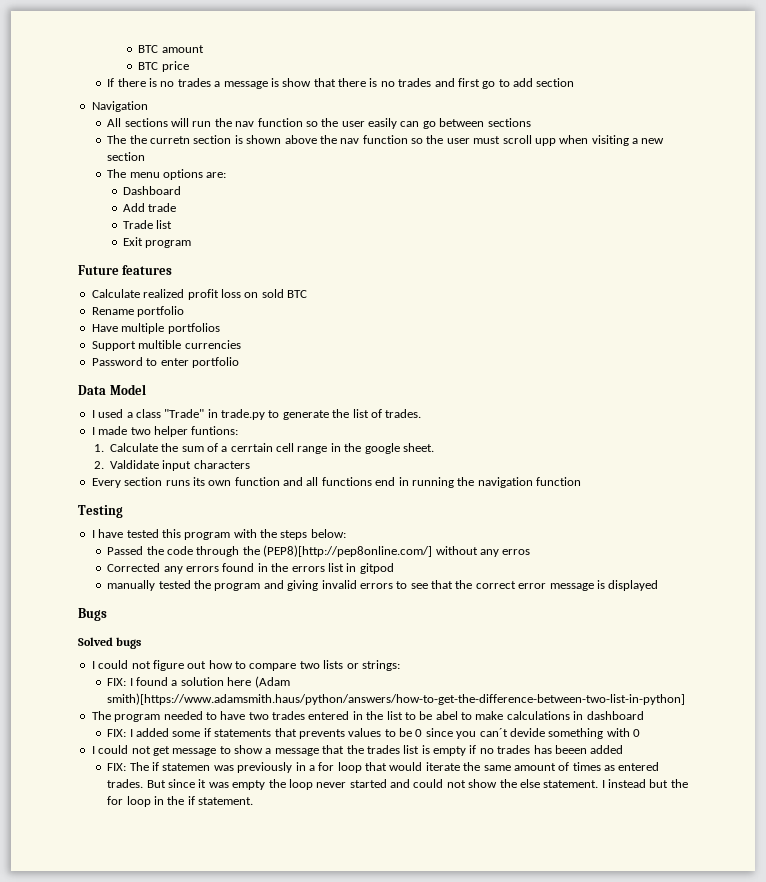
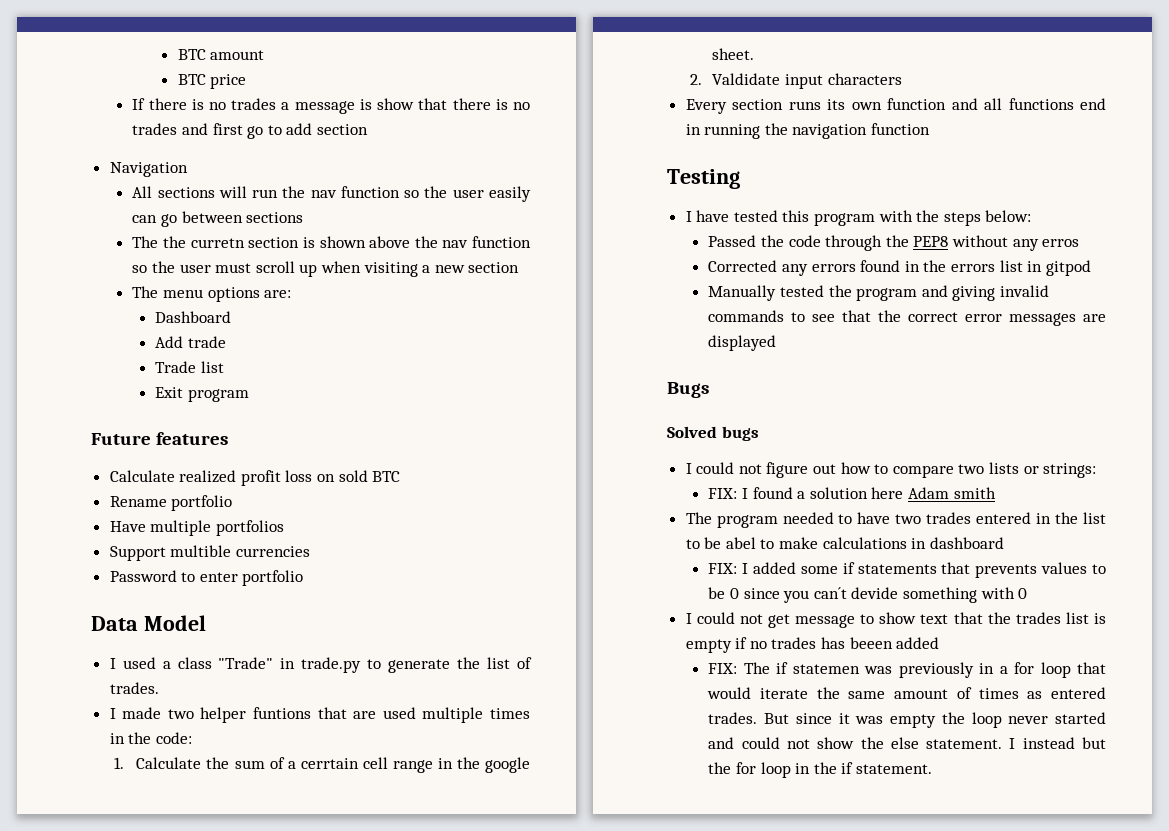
- The the curretn section is shown above the nav function so the user must scroll upp when visiting a new section
+ The the curretn section is shown above the nav function so the user must scroll up when visiting a new section
- I made two helper funtions:
+ I made two helper funtions that are used multiple times in the code:
- Passed the code through the (PEP8)[http://pep8online.com/] without any erros
+ Passed the code through the PEP8 without any erros
- manually tested the program and giving invalid errors to see that the correct error message is displayed
+ Manually tested the program and giving invalid commands to see that the correct error messages are displayed
- FIX: I found a solution here (Adam smith)[https://www.adamsmith.haus/python/answers/how-to-get-the-difference-between-two-list-in-python]
+ FIX: I found a solution here Adam smith
- I could not get message to show a message that the trades list is empty if no trades has beeen added
+ I could not get message to show text that the trades list is empty if no trades has beeen added

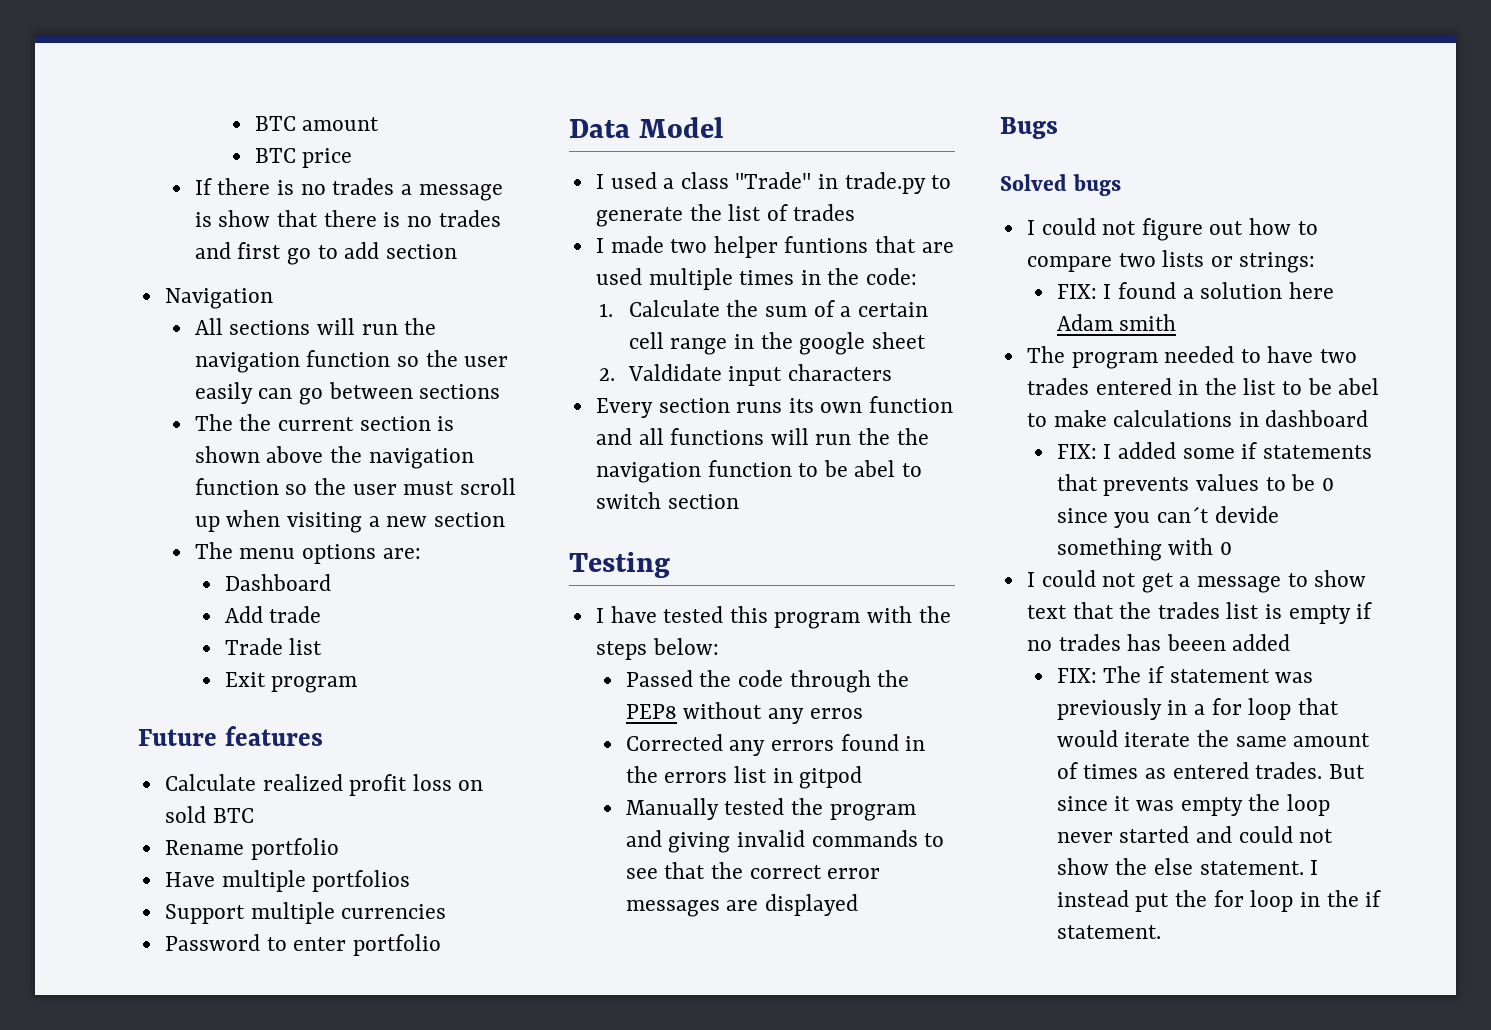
- All sections will run the nav function so the user easily can go between sections
+ All sections will run the navigation function so the user easily can go between sections
- The the curretn section is shown above the nav function so the user must scroll up when visiting a new section
+ The the current section is shown above the navigation function so the user must scroll up when visiting a new section
- Support multible currencies
+ Support multiple currencies
- I used a class "Trade" in trade.py to generate the list of trades.
+ I used a class "Trade" in trade.py to generate the list of trades
- 1. Calculate the sum of a cerrtain cell range in the google sheet.
+ 1. Calculate the sum of a certain cell range in the google sheet
- Every section runs its own function and all functions end in running the navigation function
+ Every section runs its own function and all functions will run the the navigation function to be abel to switch section
- I could not get message to show text that the trades list is empty if no trades has beeen added
+ I could not get a message to show text that the trades list is empty if no trades has beeen added
- FIX: The if statemen was previously in a for loop that would iterate the same amount of times as entered trades.
+ FIX: The if statement was previously in a for loop that would iterate the same amount of times as entered trades.
- I instead but the for loop in the if statement.
+ I instead put the for loop in the if statement.

